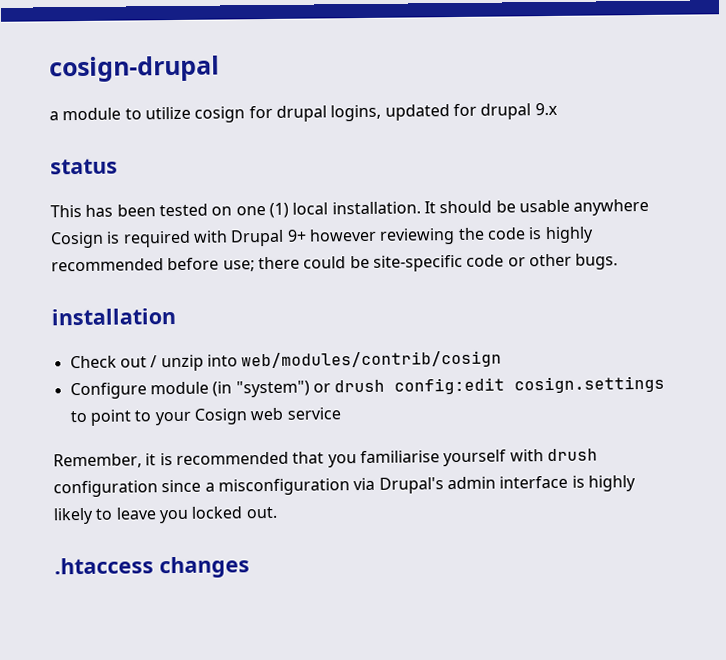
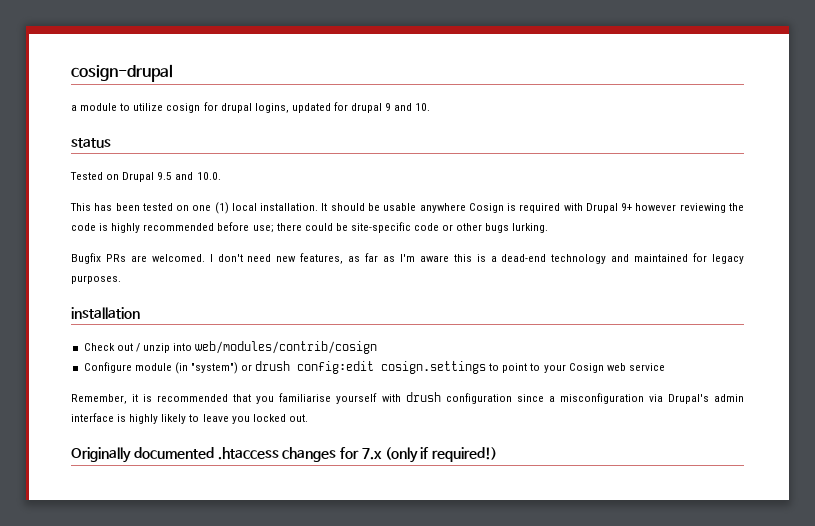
- a module to utilize cosign for drupal logins, updated for drupal 9.x
+ a module to utilize cosign for drupal logins, updated for drupal 9 and 10.
  status
+ Tested on Drupal 9.5 and 10.0.
- It should be usable anywhere Cosign is required with Drupal 9+ however reviewing the code is highly recommended before use; there could be site-specific code or other bugs.
+ It should be usable anywhere Cosign is required with Drupal 9+ however reviewing the code is highly recommended before use; there could be site-specific code or other bugs lurking.
+ Bugfix PRs are welcomed. I don't need new features, as far as I'm aware this is a dead-end technology and maintained for legacy purposes.
- .htaccess changes
+ Originally documented .htaccess changes for 7.x (only if required!)

